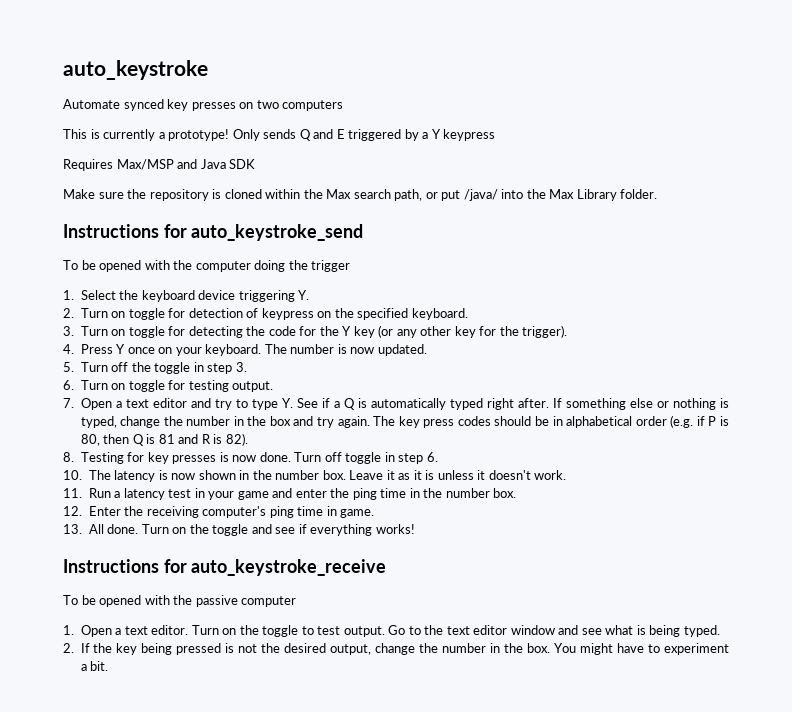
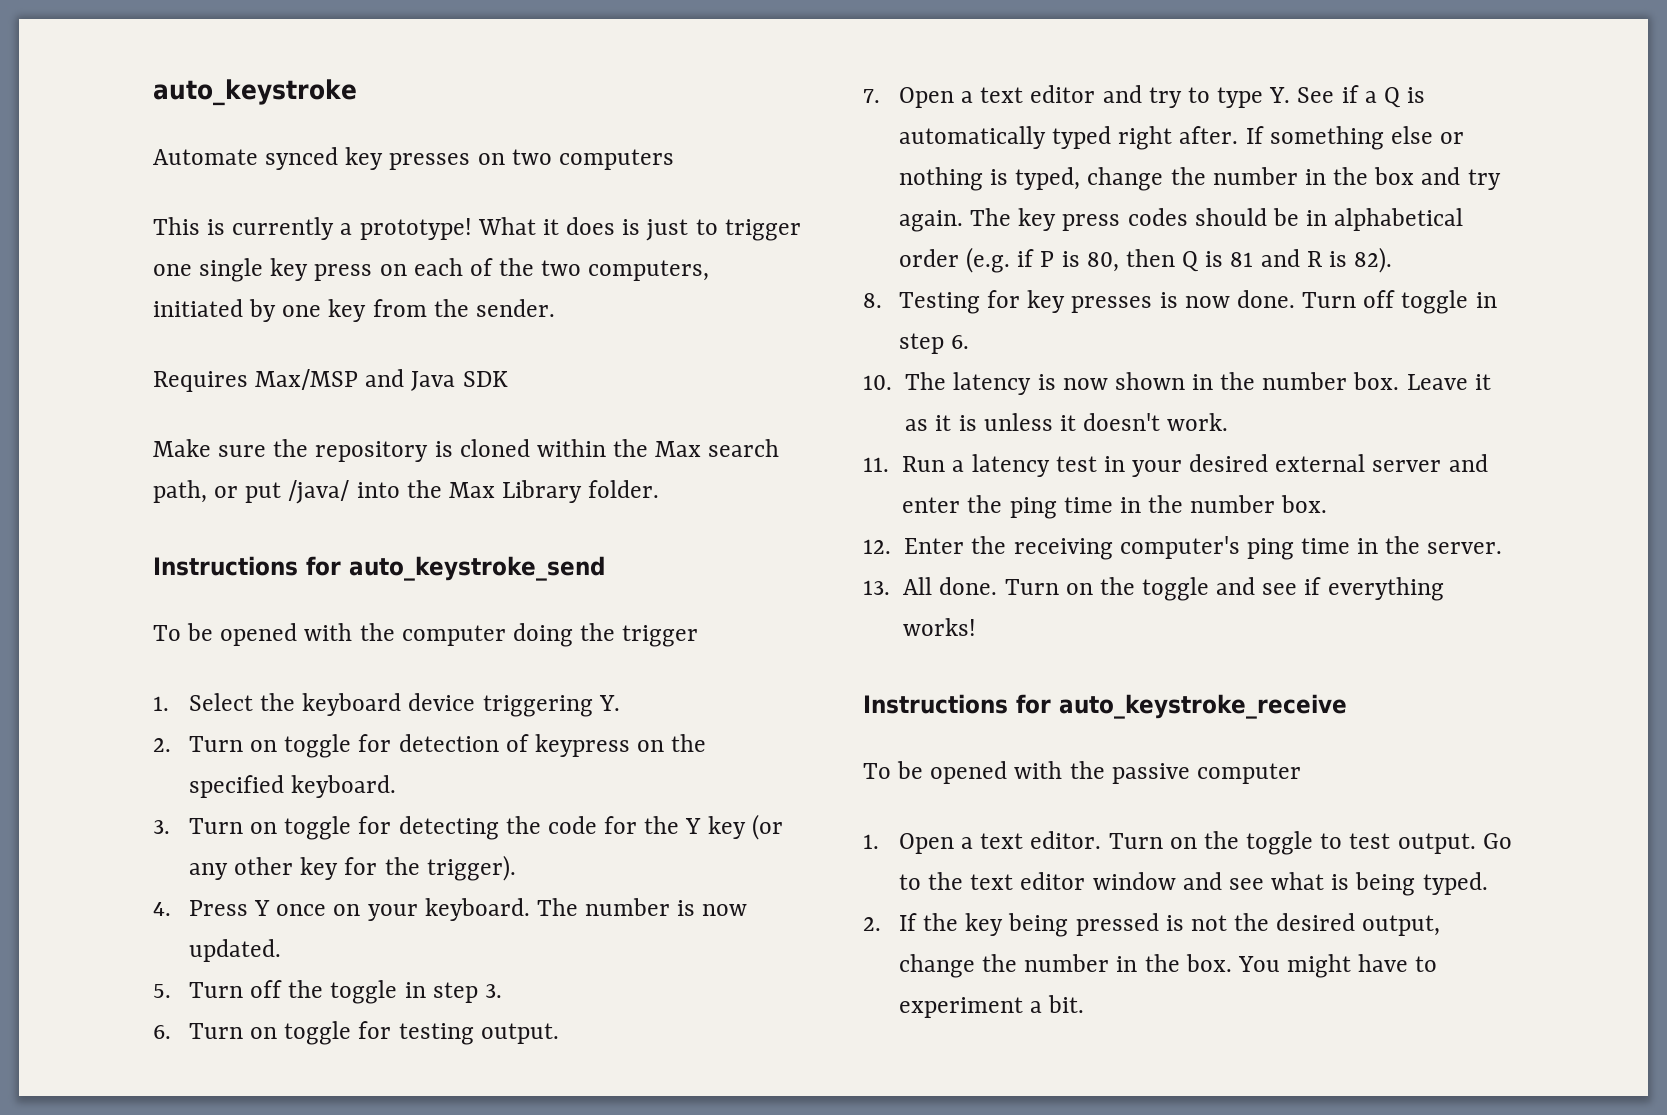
- Only sends Q and E triggered by a Y keypress
+ What it does is just to trigger one single key press on each of the two computers, initiated by one key from the sender.
- 11. Run a latency test in your game and enter the ping time in the number box.
+ 11. Run a latency test in your desired external server and enter the ping time in the number box.
- 12. Enter the receiving computer's ping time in game.
+ 12. Enter the receiving computer's ping time in the server.

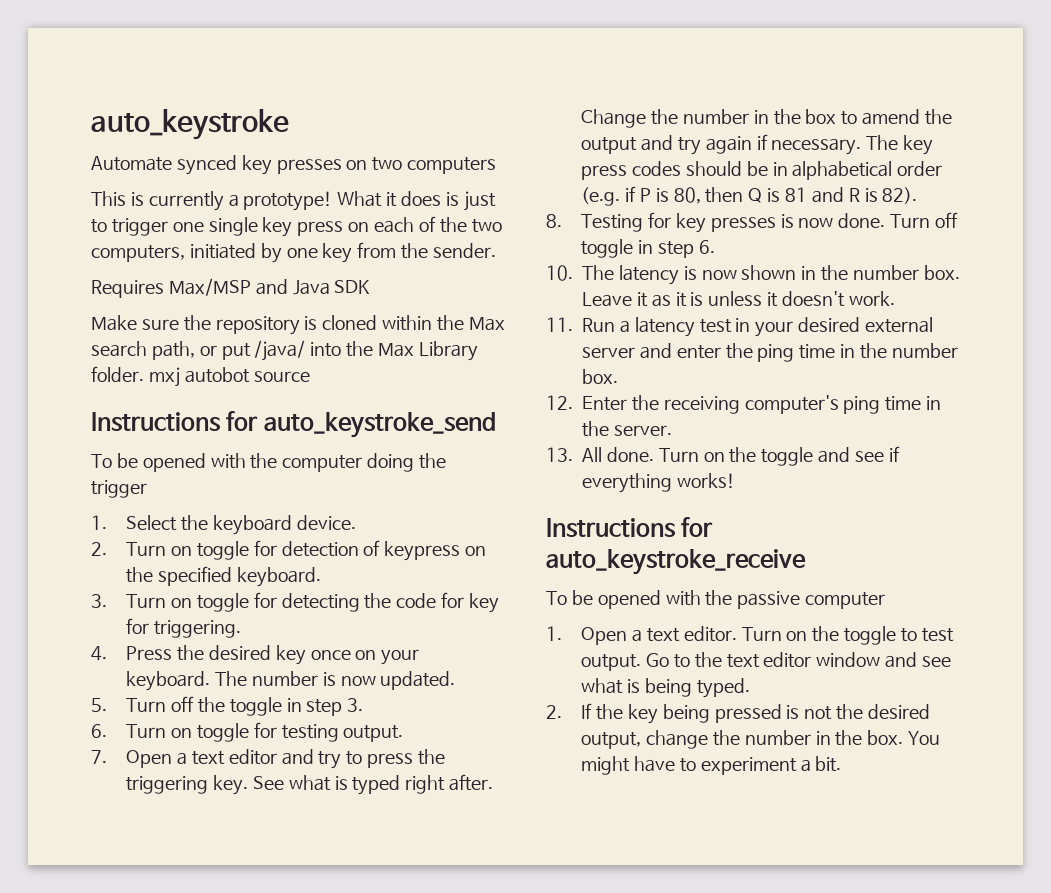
- Make sure the repository is cloned within the Max search path, or put /java/ into the Max Library folder.
+ Make sure the repository is cloned within the Max search path, or put /java/ into the Max Library folder. mxj autobot source
- 1. Select the keyboard device triggering Y.
+ 1. Select the keyboard device.
- 3. Turn on toggle for detecting the code for the Y key (or any other key for the trigger).
+ 3. Turn on toggle for detecting the code for key for triggering.
- 4. Press Y once on your keyboard.
+ 4. Press the desired key once on your keyboard.
- 7. Open a text editor and try to type Y. See if a Q is automatically typed right after. If something else or nothing is typed, change the number in the box and try again.
+ 7. Open a text editor and try to press the triggering key. See what is typed right after. Change the number in the box to amend the output and try again if necessary.

